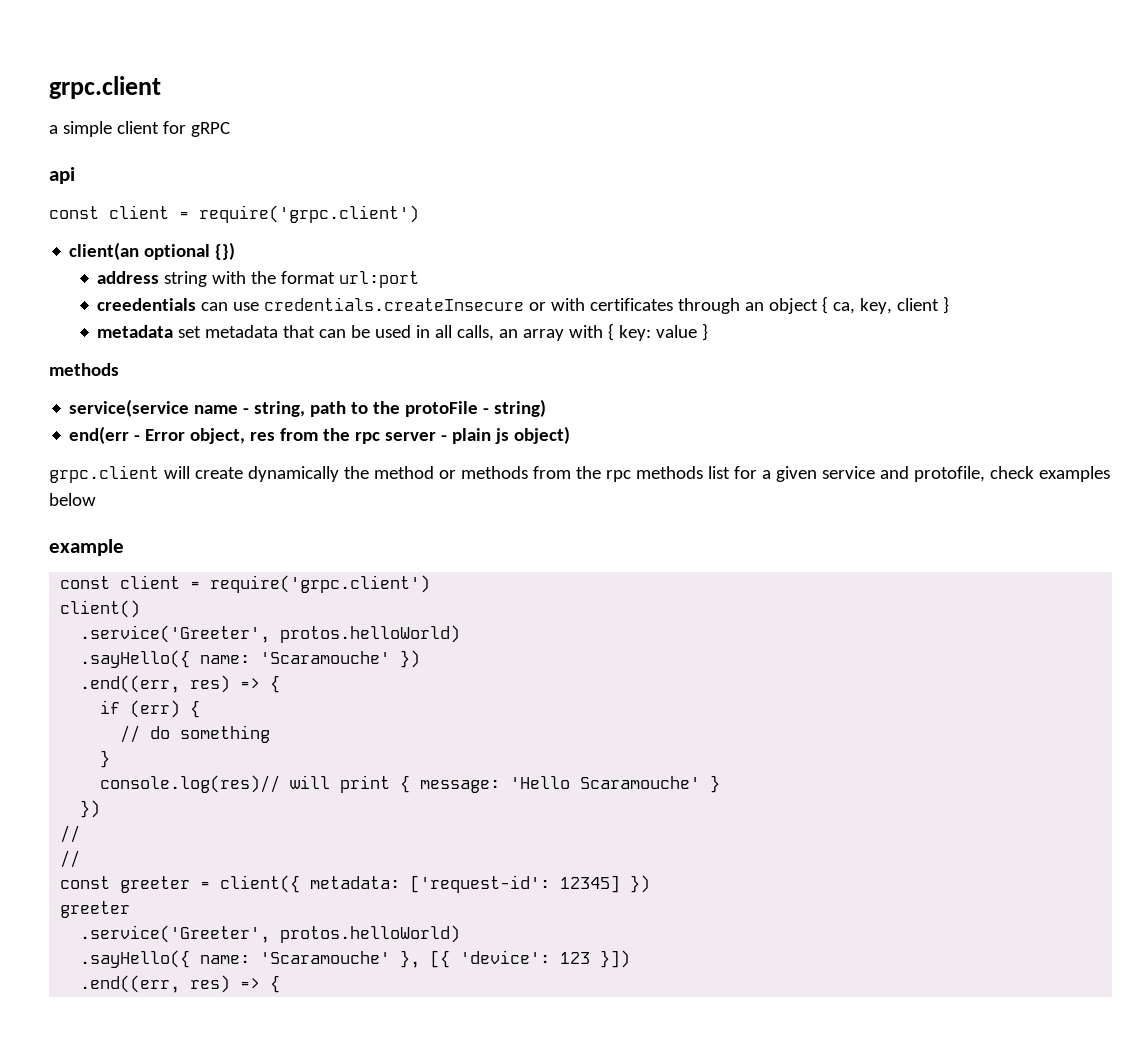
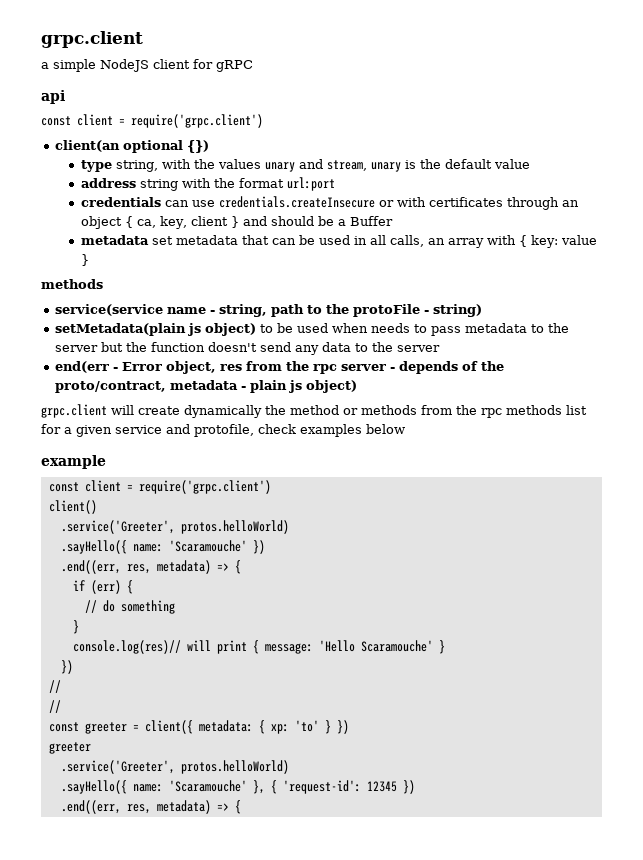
- a simple client for gRPC
+ a simple NodeJS client for gRPC
+ type string, with the values unary and stream, unary is the default value
- creedentials can use credentials.createInsecure or with certificates through an object { ca, key, client }
+ credentials can use credentials.createInsecure or with certificates through an object { ca, key, client } and should be a Buffer
+ setMetadata(plain js object) to be used when needs to pass metadata to the server but the function doesn't send any data to the server
- end(err - Error object, res from the rpc server - plain js object)
+ end(err - Error object, res from the rpc server - depends of the proto/contract, metadata - plain js object)
  .sayHello({ name: 'Scaramouche' })
- .end((err, res) => {
+ .end((err, res, metadata) => {
- const greeter = client({ metadata: ['request-id': 12345] })
+ const greeter = client({ metadata: { xp: 'to' } })
- .sayHello({ name: 'Scaramouche' }, [{ 'device': 123 }])
- .end((err, res) => {
+ .sayHello({ name: 'Scaramouche' }, { 'request-id': 12345 })
+ .end((err, res, metadata) => {

